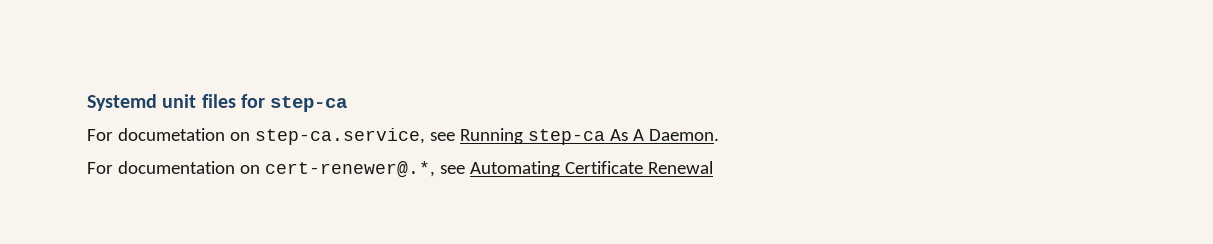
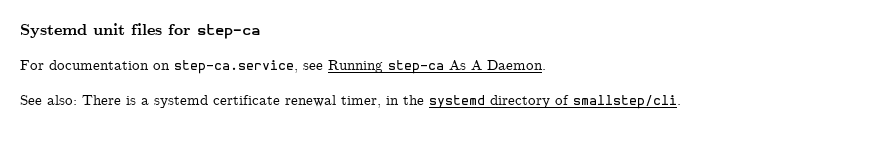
- For documetation on step-ca.service, see Running step-ca As A Daemon.
+ For documentation on step-ca.service, see Running step-ca As A Daemon.
- For documentation on cert-renewer@.*, see Automating Certificate Renewal
+ See also: There is a systemd certificate renewal timer, in the systemd directory of smallstep/cli.

